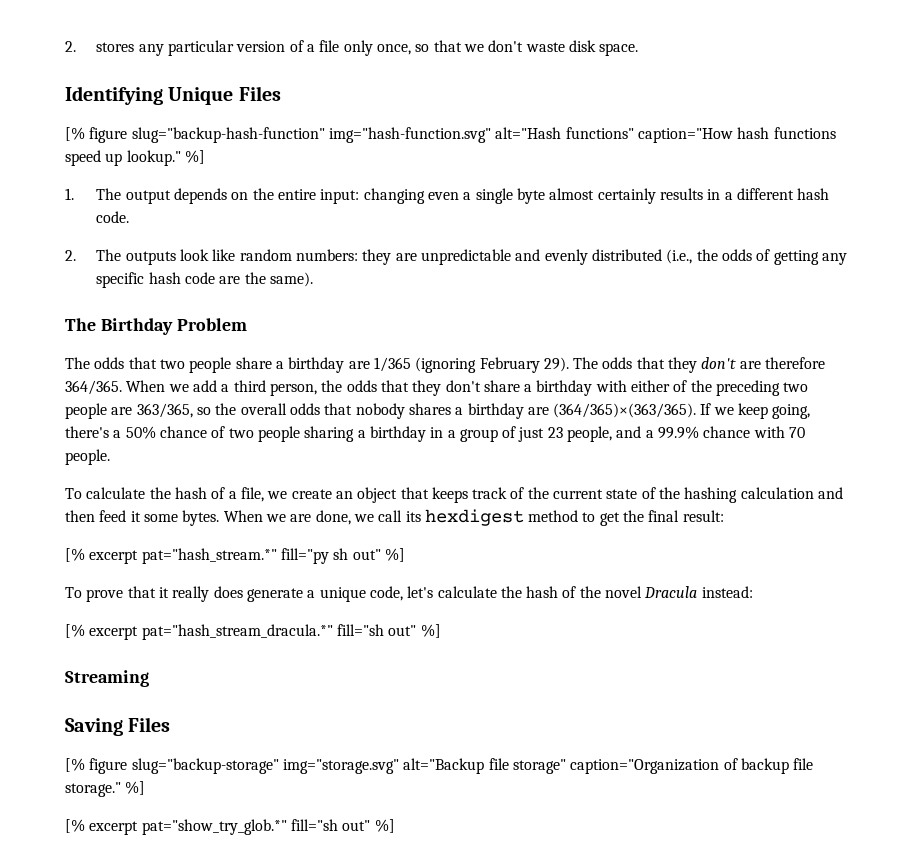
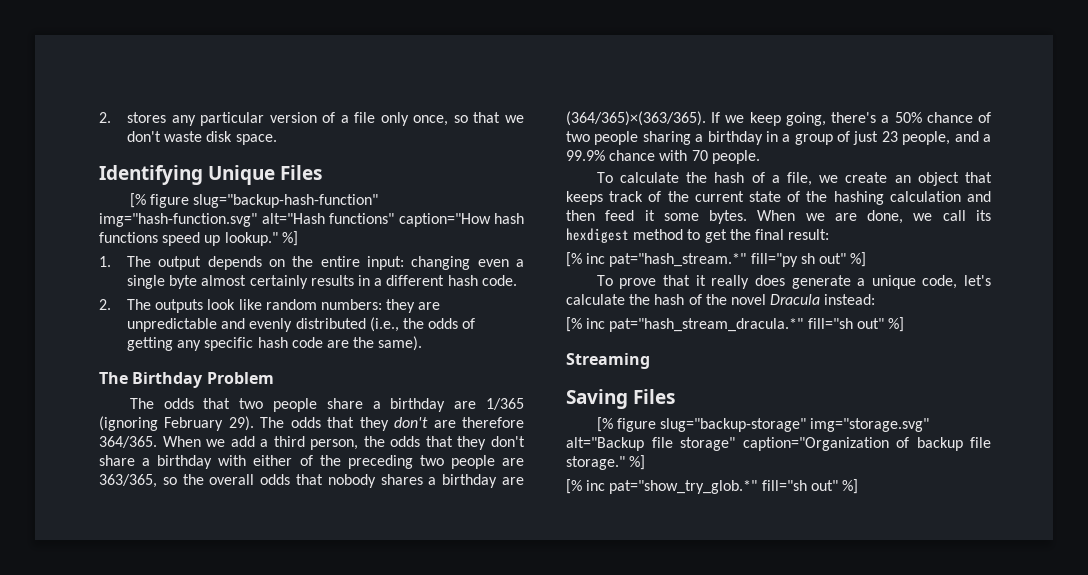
- [% excerpt pat="hash_stream.*" fill="py sh out" %]
+ [% inc pat="hash_stream.*" fill="py sh out" %]
- [% excerpt pat="hash_stream_dracula.*" fill="sh out" %]
+ [% inc pat="hash_stream_dracula.*" fill="sh out" %]
- [% excerpt pat="show_try_glob.*" fill="sh out" %]
+ [% inc pat="show_try_glob.*" fill="sh out" %]

